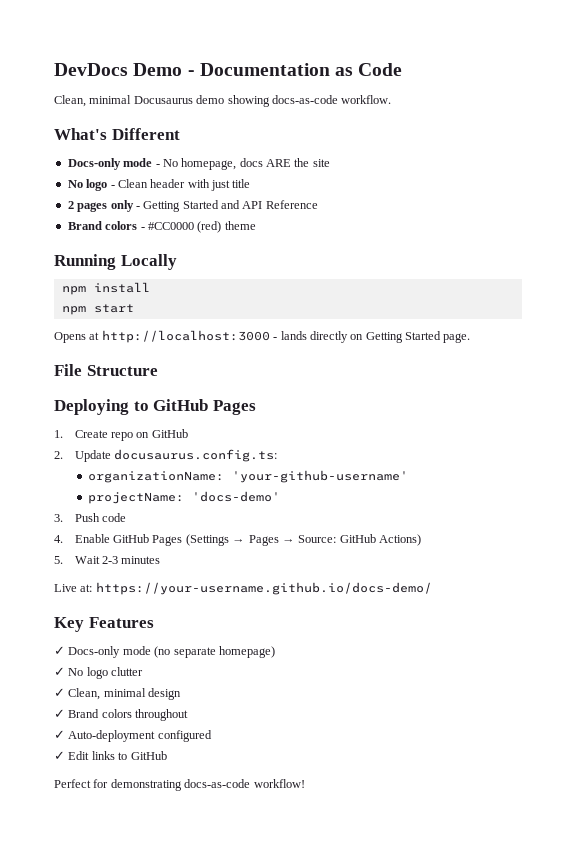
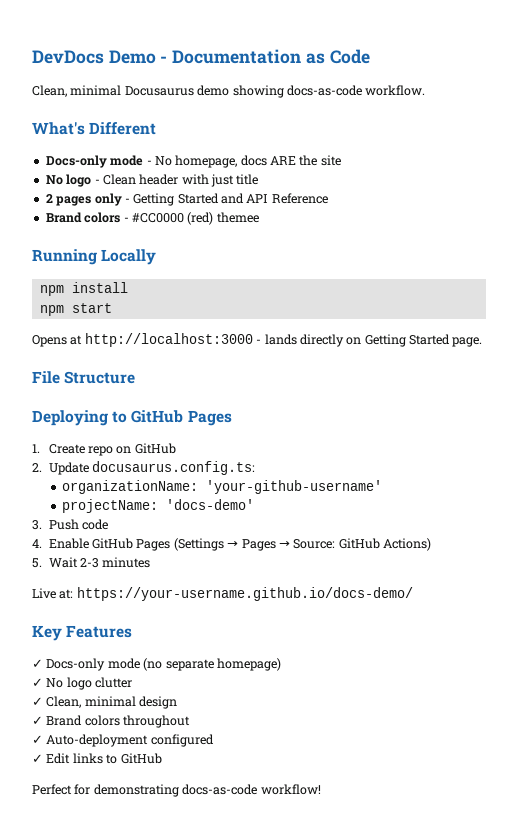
- Brand colors - #CC0000 (red) theme
+ Brand colors - #CC0000 (red) themee

